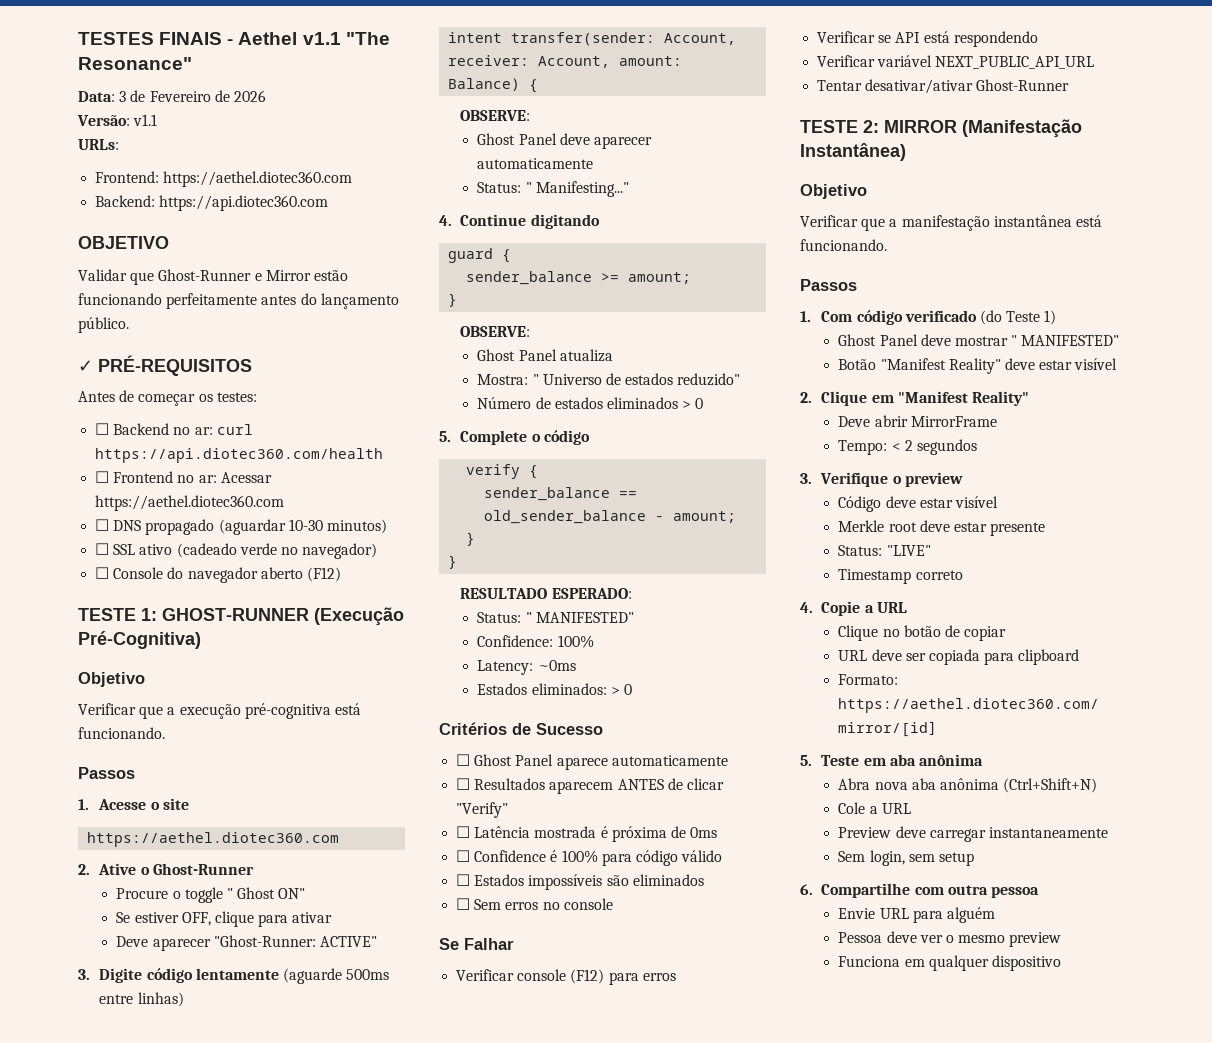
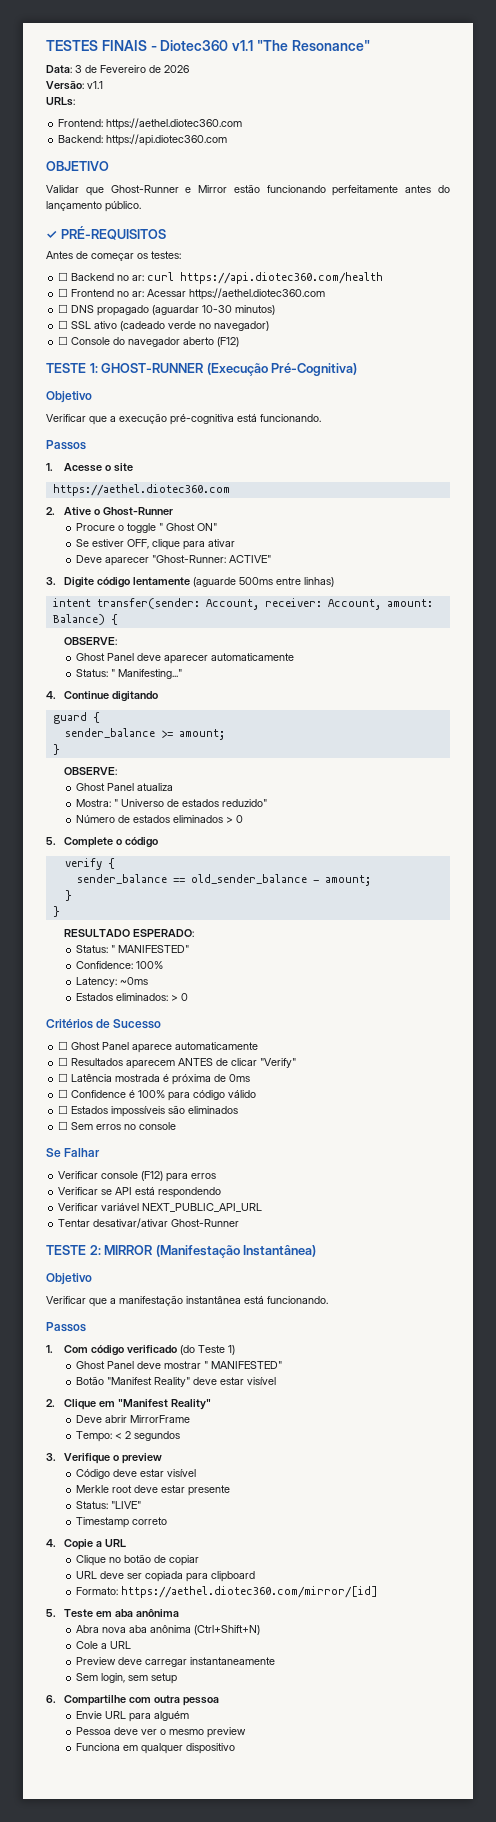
- TESTES FINAIS - Aethel v1.1 "The Resonance"
+ TESTES FINAIS - Diotec360 v1.1 "The Resonance"

